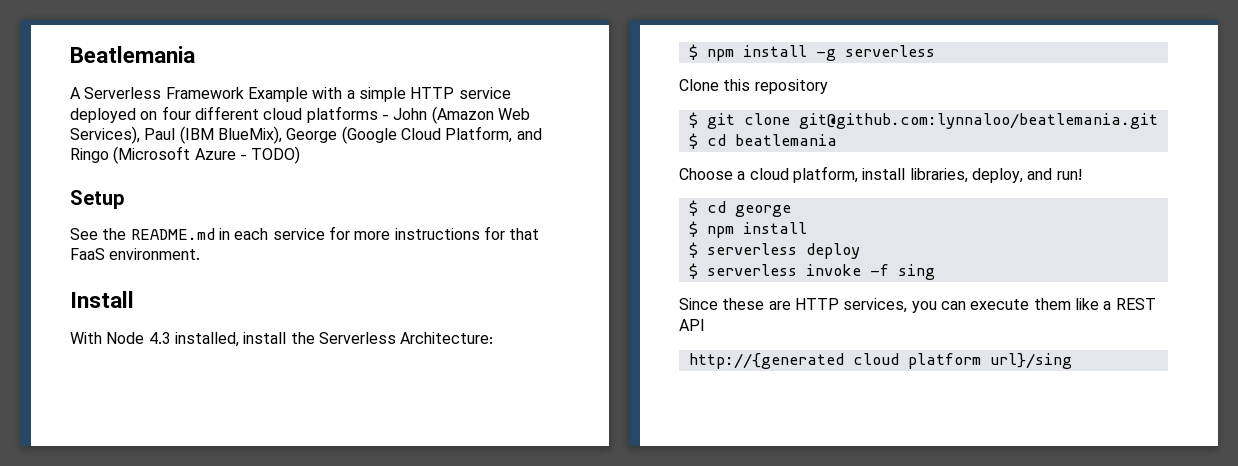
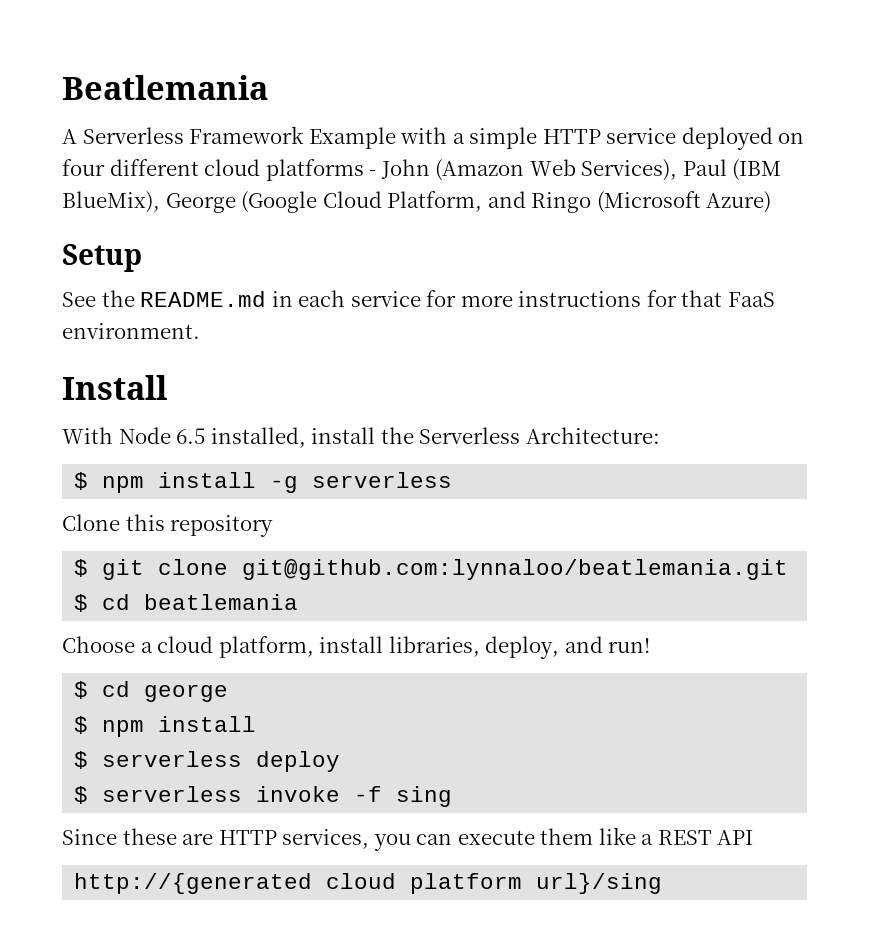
- A Serverless Framework Example with a simple HTTP service deployed on four different cloud platforms - John (Amazon Web Services), Paul (IBM BlueMix), George (Google Cloud Platform, and Ringo (Microsoft Azure - TODO)
+ A Serverless Framework Example with a simple HTTP service deployed on four different cloud platforms - John (Amazon Web Services), Paul (IBM BlueMix), George (Google Cloud Platform, and Ringo (Microsoft Azure)
- With Node 4.3 installed, install the Serverless Architecture:
+ With Node 6.5 installed, install the Serverless Architecture:

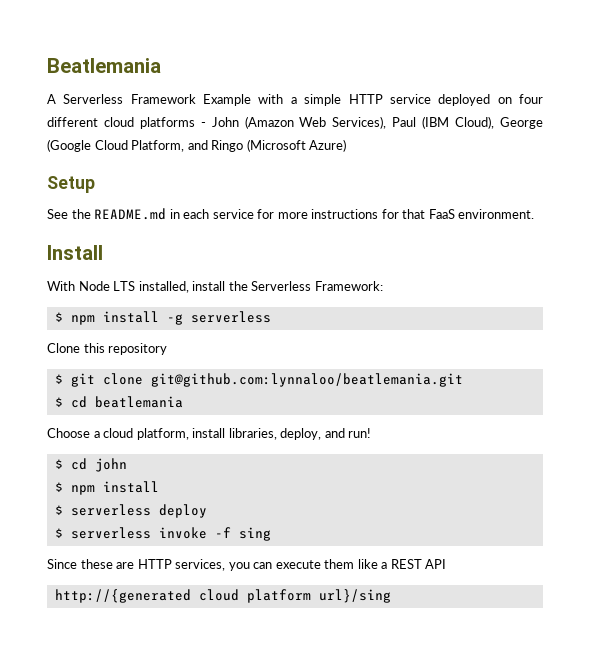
- A Serverless Framework Example with a simple HTTP service deployed on four different cloud platforms - John (Amazon Web Services), Paul (IBM BlueMix), George (Google Cloud Platform, and Ringo (Microsoft Azure)
+ A Serverless Framework Example with a simple HTTP service deployed on four different cloud platforms - John (Amazon Web Services), Paul (IBM Cloud), George (Google Cloud Platform, and Ringo (Microsoft Azure)
- With Node 6.5 installed, install the Serverless Architecture:
+ With Node LTS installed, install the Serverless Framework:
- $ cd george
+ $ cd john

